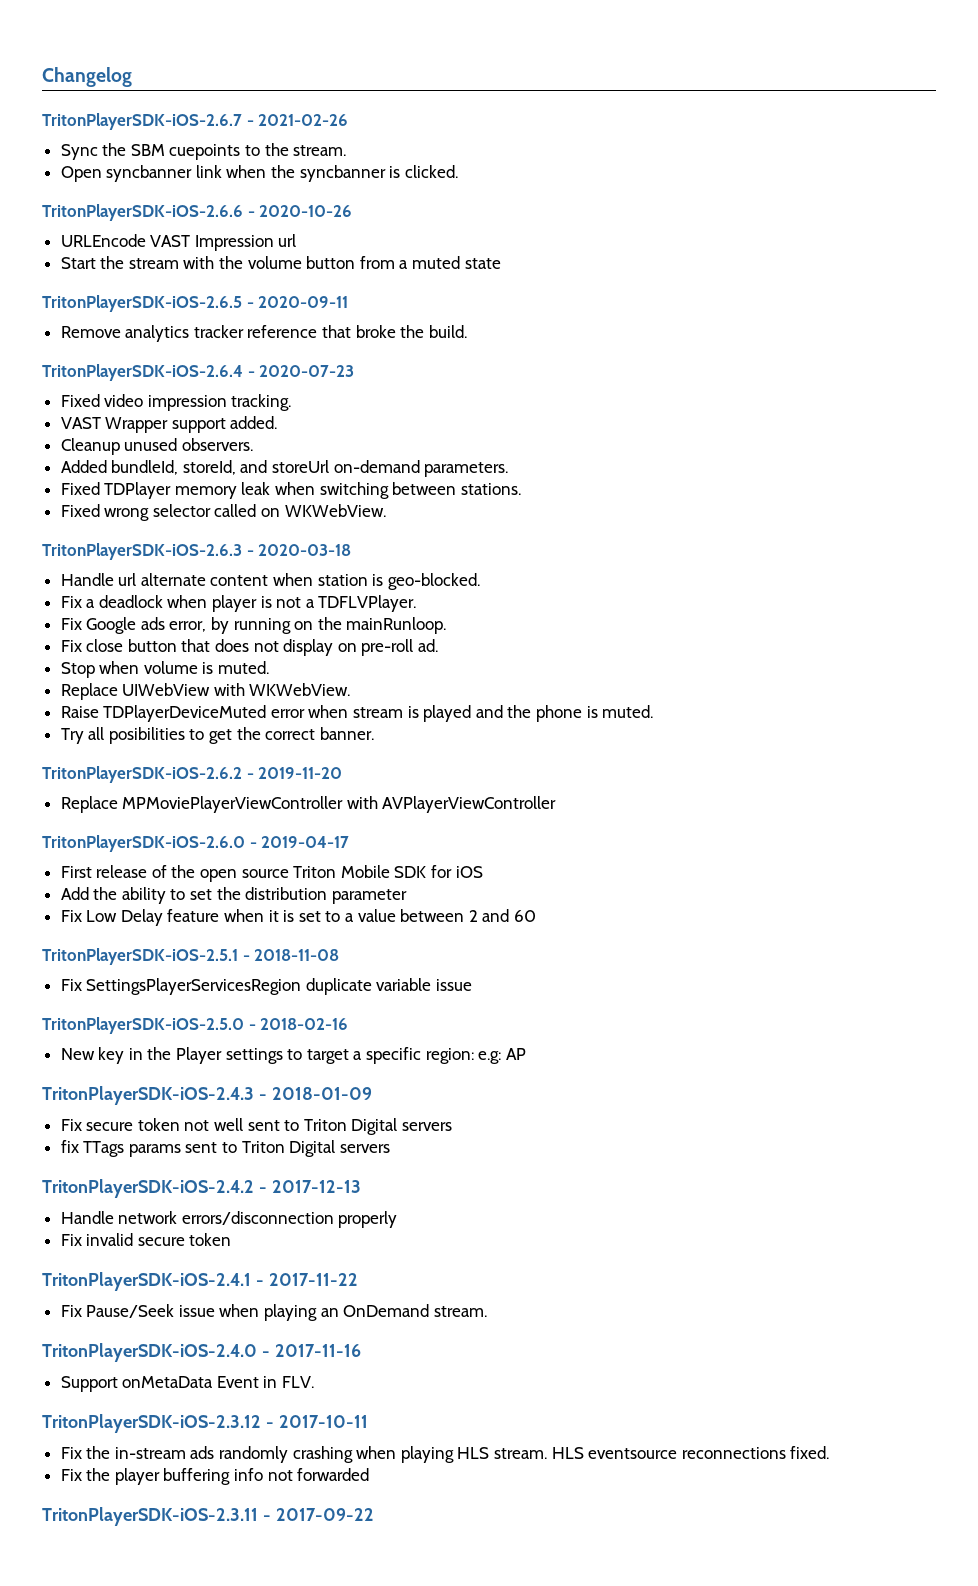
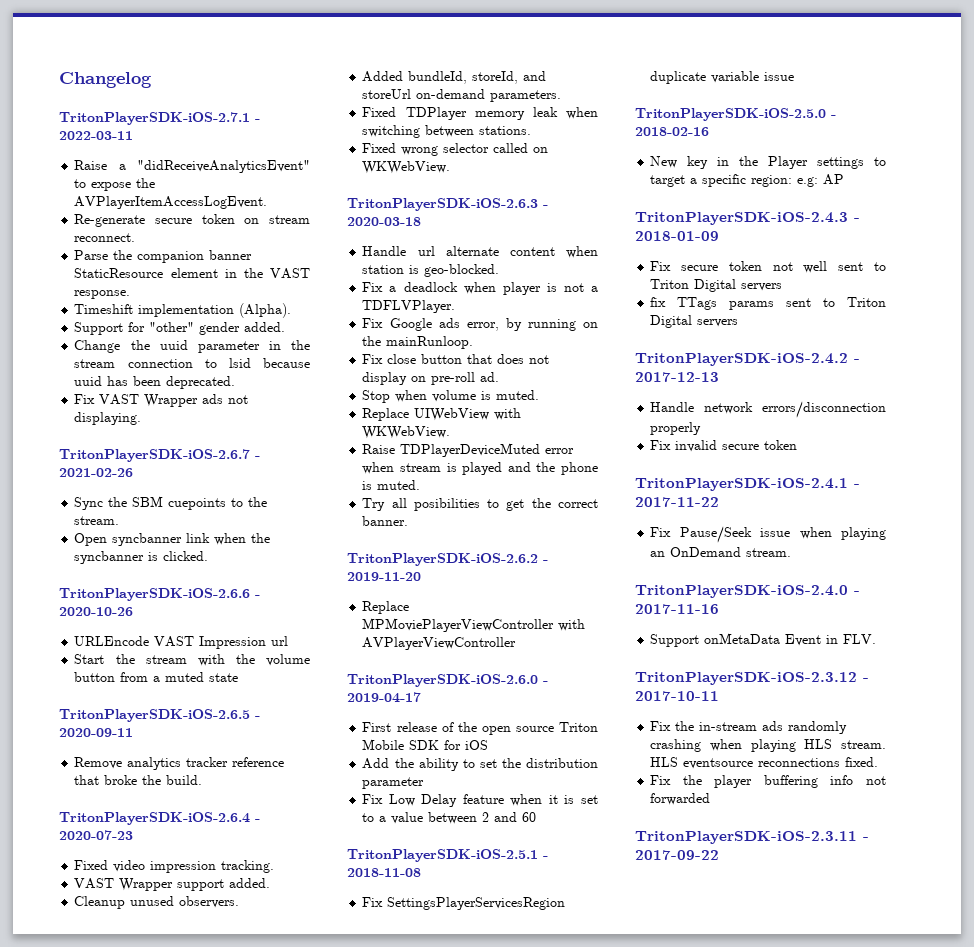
+ TritonPlayerSDK-iOS-2.7.1 - 2022-03-11
+ Raise a "didReceiveAnalyticsEvent" to expose the AVPlayerItemAccessLogEvent.
+ Re-generate secure token on stream reconnect.
+ Parse the companion banner StaticResource element in the VAST response.
+ Timeshift implementation (Alpha).
+ Support for "other" gender added.
+ Change the uuid parameter in the stream connection to lsid because uuid has been deprecated.
+ Fix VAST Wrapper ads not displaying.

